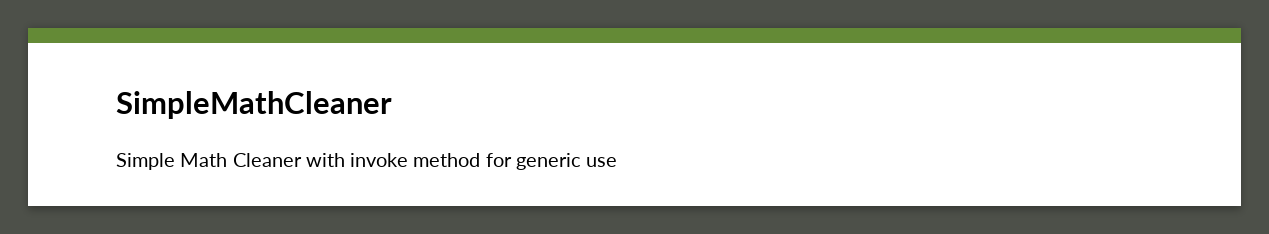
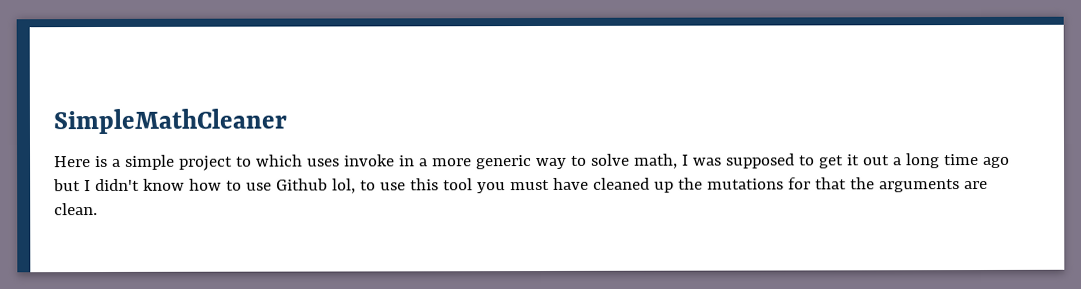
- Simple Math Cleaner with invoke method for generic use
+ Here is a simple project to which uses invoke in a more generic way to solve math, I was supposed to get it out a long time ago but I didn't know how to use Github lol, to use this tool you must have cleaned up the mutations for that the arguments are clean.

